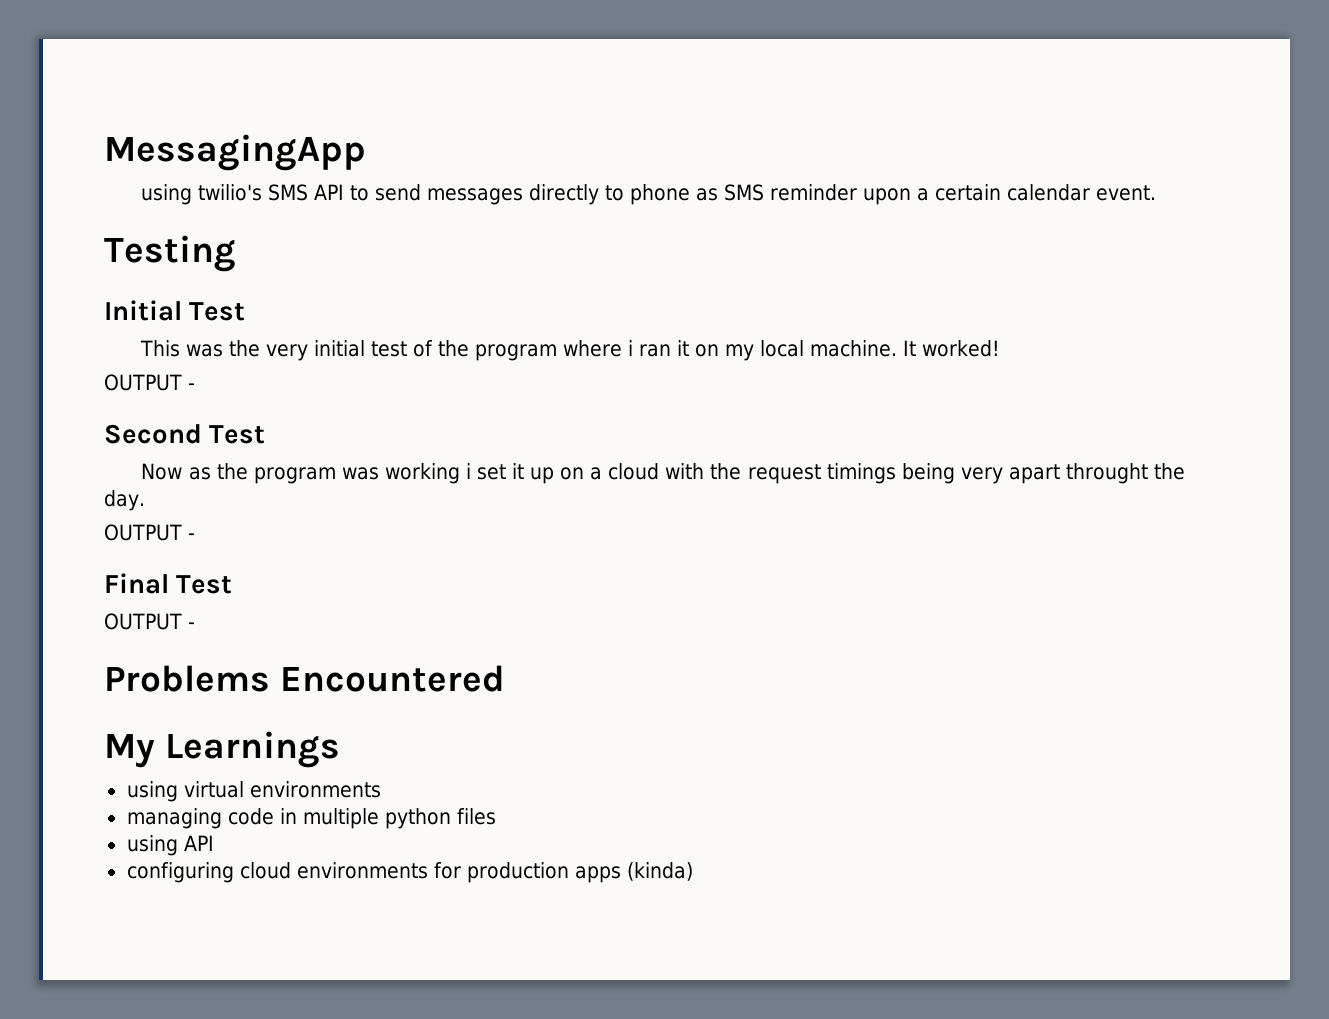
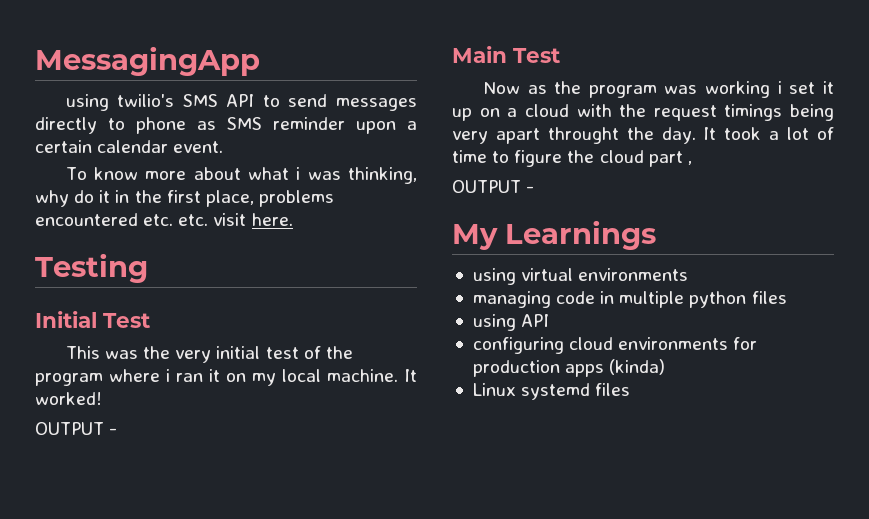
+ To know more about what i was thinking, why do it in the first place, problems encountered etc. etc. visit here.
- Second Test
+ Main Test
- Now as the program was working i set it up on a cloud with the request timings being very apart throught the day.
+ Now as the program was working i set it up on a cloud with the request timings being very apart throught the day. It took a lot of time to figure the cloud part ,
  OUTPUT -
- Final Test
- OUTPUT -
- Problems Encountered
+ Linux systemd files

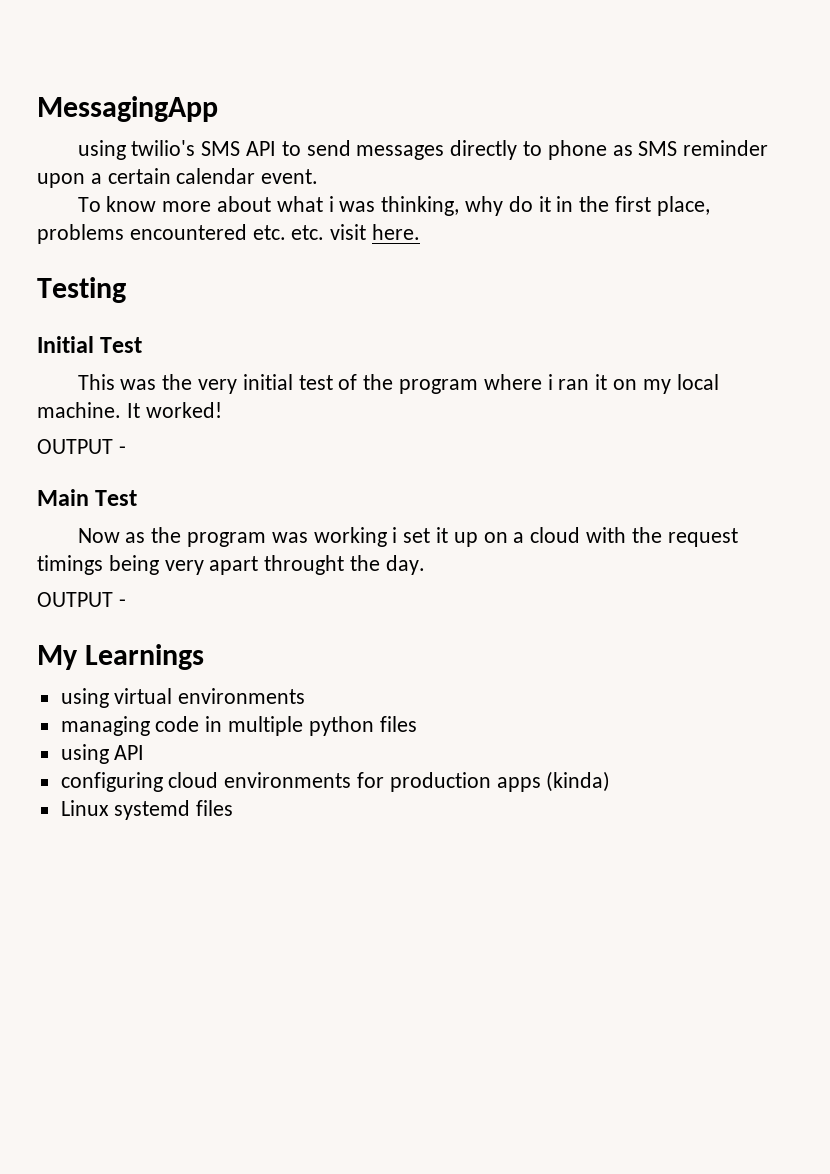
- It took a lot of time to figure the cloud part ,

